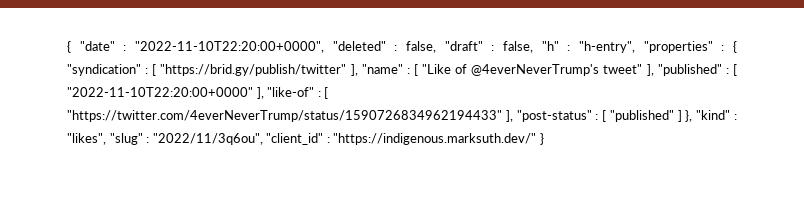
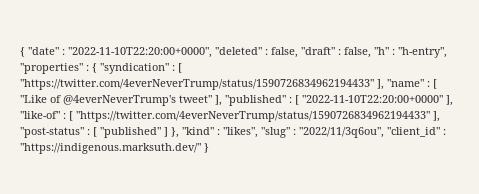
- { "date" : "2022-11-10T22:20:00+0000", "deleted" : false, "draft" : false, "h" : "h-entry", "properties" : { "syndication" : [ "https://brid.gy/publish/twitter" ], "name" : [ "Like of @4everNeverTrump's tweet" ], "published" : [ "2022-11-10T22:20:00+0000" ], "like-of" : [ "https://twitter.com/4everNeverTrump/status/1590726834962194433" ], "post-status" : [ "published" ] }, "kind" : "likes", "slug" : "2022/11/3q6ou", "client_id" : "https://indigenous.marksuth.dev/" }
+ { "date" : "2022-11-10T22:20:00+0000", "deleted" : false, "draft" : false, "h" : "h-entry", "properties" : { "syndication" : [ "https://twitter.com/4everNeverTrump/status/1590726834962194433" ], "name" : [ "Like of @4everNeverTrump's tweet" ], "published" : [ "2022-11-10T22:20:00+0000" ], "like-of" : [ "https://twitter.com/4everNeverTrump/status/1590726834962194433" ], "post-status" : [ "published" ] }, "kind" : "likes", "slug" : "2022/11/3q6ou", "client_id" : "https://indigenous.marksuth.dev/" }

